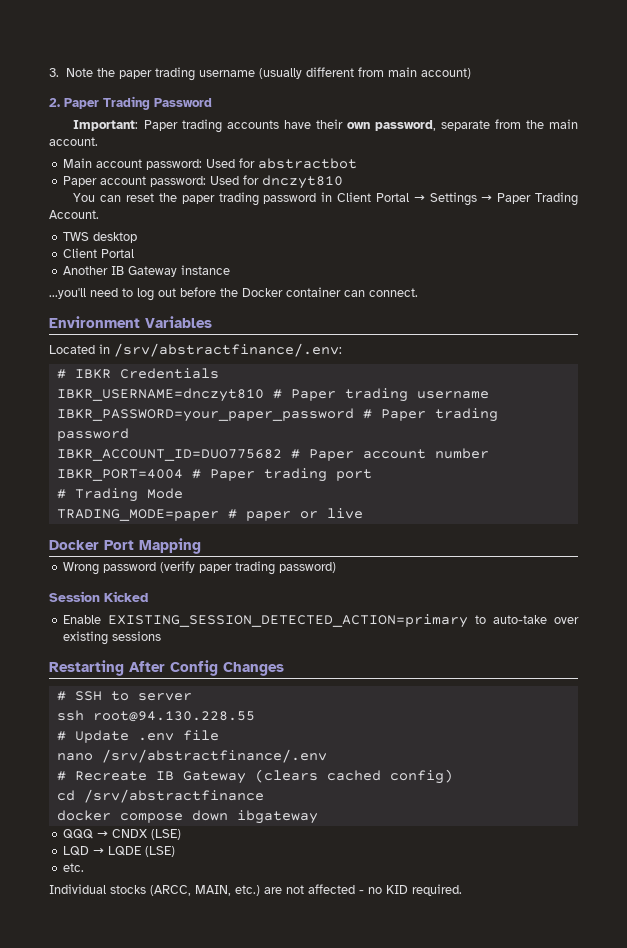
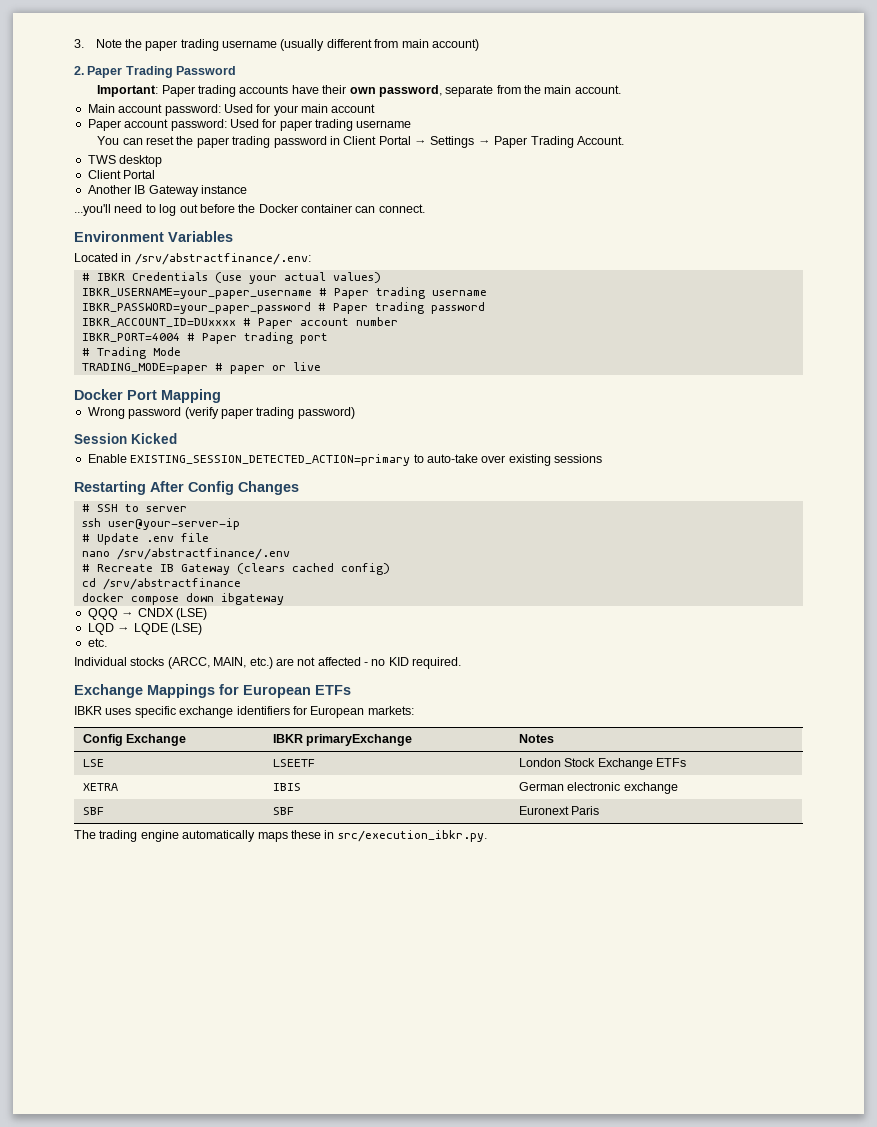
- Main account password: Used for abstractbot
+ Main account password: Used for your main account
- Paper account password: Used for dnczyt810
+ Paper account password: Used for paper trading username
- # IBKR Credentials
- IBKR_USERNAME=dnczyt810 # Paper trading username
+ # IBKR Credentials (use your actual values)
+ IBKR_USERNAME=your_paper_username # Paper trading username
- IBKR_ACCOUNT_ID=DUO775682 # Paper account number
+ IBKR_ACCOUNT_ID=DUxxxx # Paper account number
- ssh root@94.130.228.55
+ ssh user@your-server-ip
+ Exchange Mappings for European ETFs
+ IBKR uses specific exchange identifiers for European markets:
+ Config Exchange | IBKR primaryExchange | Notes
+ LSE | LSEETF | London Stock Exchange ETFs
+ XETRA | IBIS | German electronic exchange
+ SBF | SBF | Euronext Paris
+ The trading engine automatically maps these in src/execution_ibkr.py.

